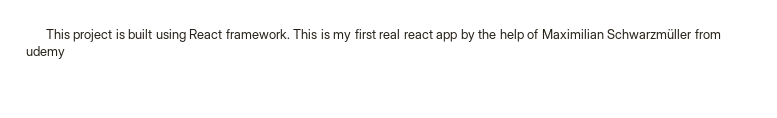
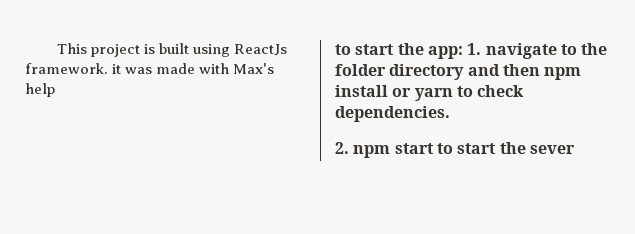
- This project is built using React framework. This is my first real react app by the help of Maximilian Schwarzmüller from udemy
+ This project is built using ReactJs framework. it was made with Max's help
+ to start the app: 1. navigate to the folder directory and then npm install or yarn to check dependencies.
+ 2. npm start to start the sever

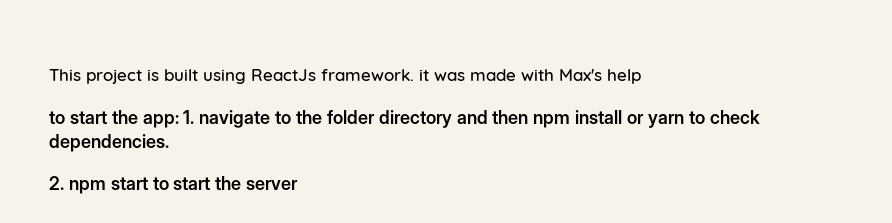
- 2. npm start to start the sever
+ 2. npm start to start the server

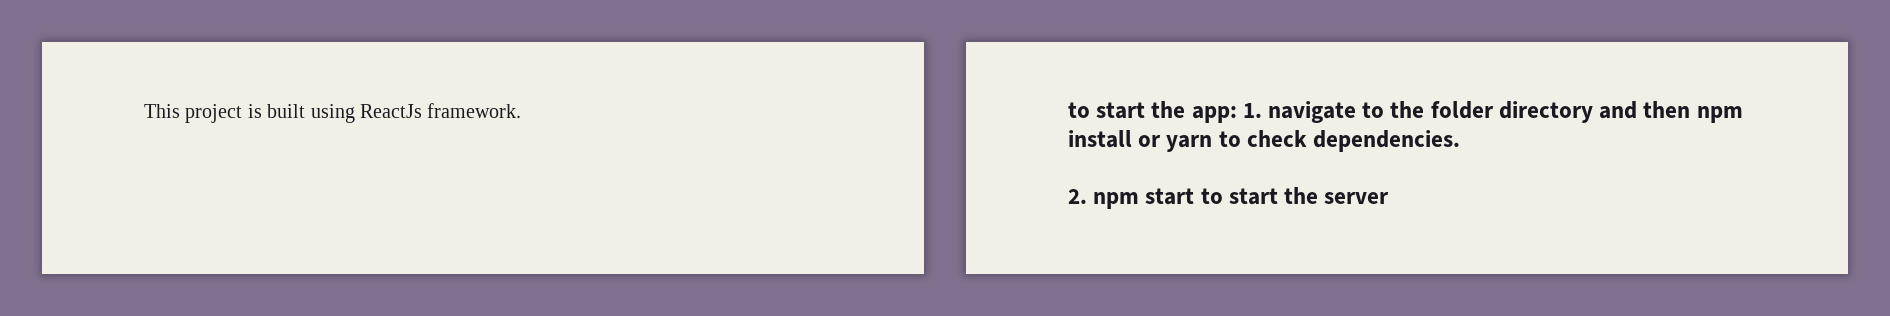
- This project is built using ReactJs framework. it was made with Max's help
+ This project is built using ReactJs framework.

